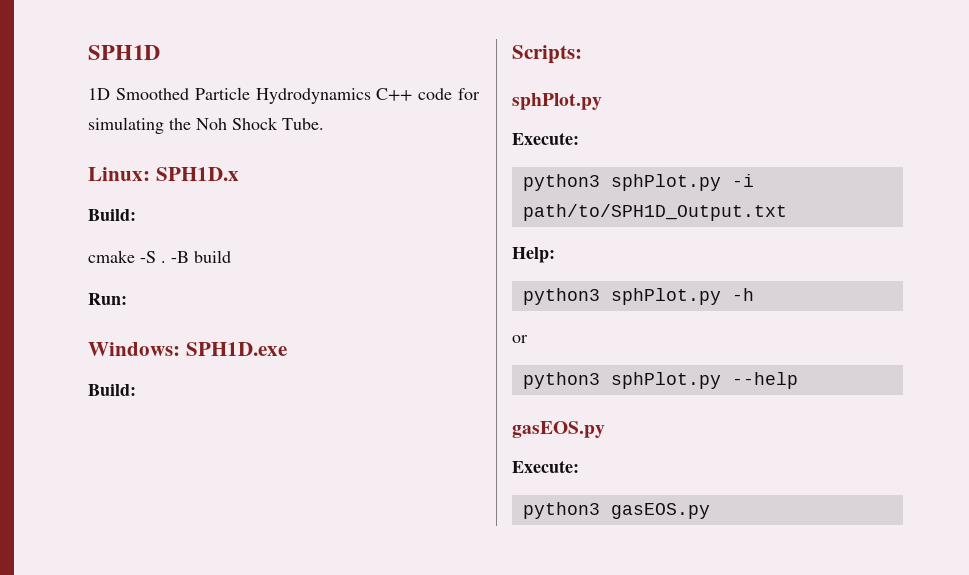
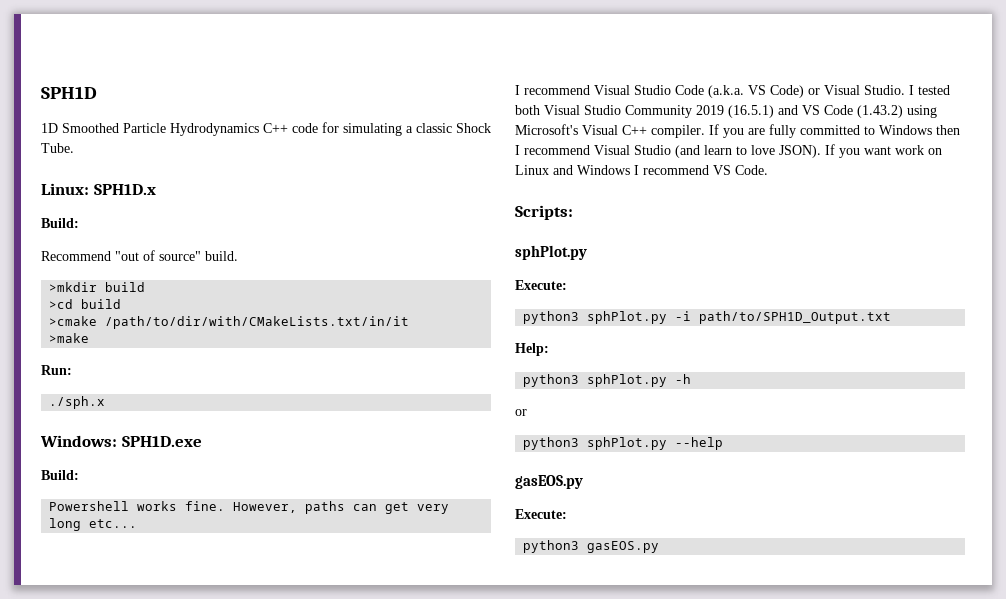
- 1D Smoothed Particle Hydrodynamics C++ code for simulating the Noh Shock Tube.
+ 1D Smoothed Particle Hydrodynamics C++ code for simulating a classic Shock Tube.
- cmake -S . -B build
+ Recommend "out of source" build.
+ >mkdir build
+ >cd build
+ >cmake /path/to/dir/with/CMakeLists.txt/in/it
+ >make
+ ./sph.x
+ Powershell works fine. However, paths can get very long etc...
+ I recommend Visual Studio Code (a.k.a. VS Code) or Visual Studio. I tested both Visual Studio Community 2019 (16.5.1) and VS Code (1.43.2) using Microsoft's Visual C++ compiler. If you are fully committed to Windows then I recommend Visual Studio (and learn to love JSON). If you want work on Linux and Windows I recommend VS Code.

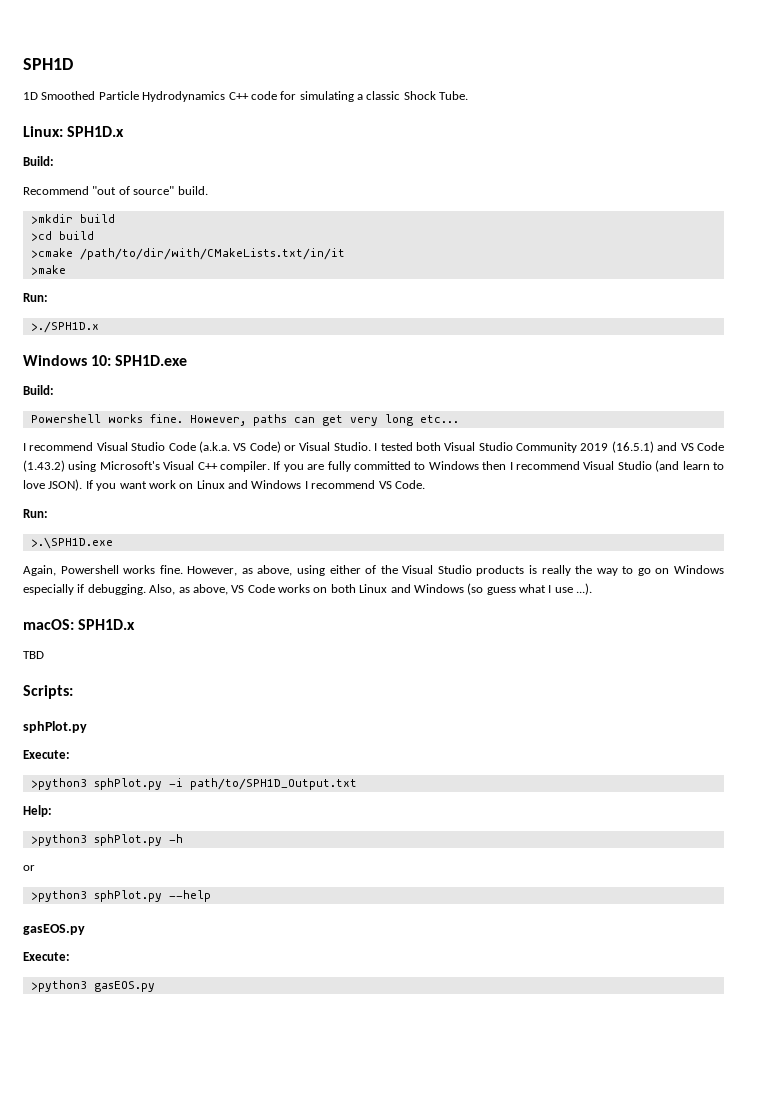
- ./sph.x
- Windows: SPH1D.exe
+ >./SPH1D.x
+ Windows 10: SPH1D.exe
  If you want work on Linux and Windows I recommend VS Code.
+ Run:
+ >.\SPH1D.exe
+ Again, Powershell works fine. However, as above, using either of the Visual Studio products is really the way to go on Windows especially if debugging. Also, as above, VS Code works on both Linux and Windows (so guess what I use ...).
+ macOS: SPH1D.x
+ TBD
- python3 sphPlot.py -i path/to/SPH1D_Output.txt
+ >python3 sphPlot.py -i path/to/SPH1D_Output.txt
- python3 sphPlot.py -h
+ >python3 sphPlot.py -h
- python3 sphPlot.py --help
+ >python3 sphPlot.py --help
- python3 gasEOS.py
+ >python3 gasEOS.py

